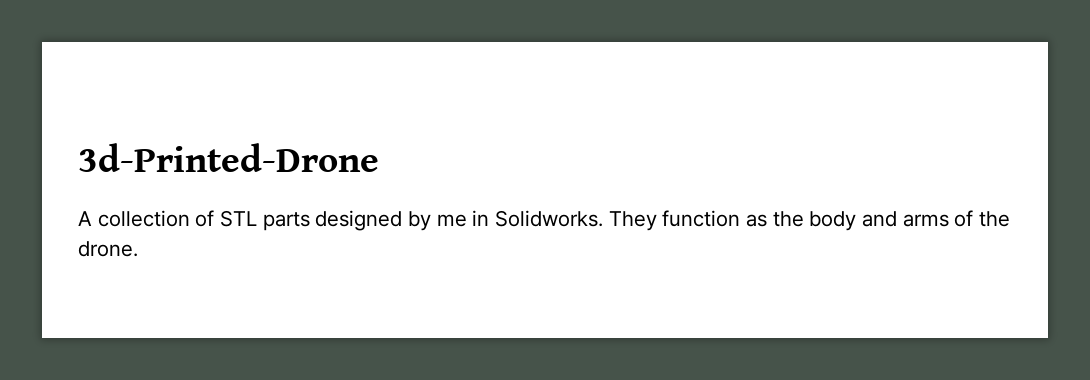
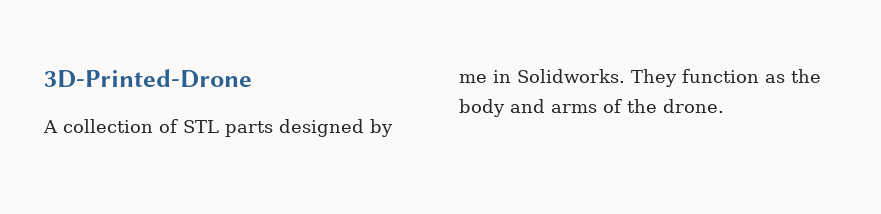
- 3d-Printed-Drone
+ 3D-Printed-Drone

